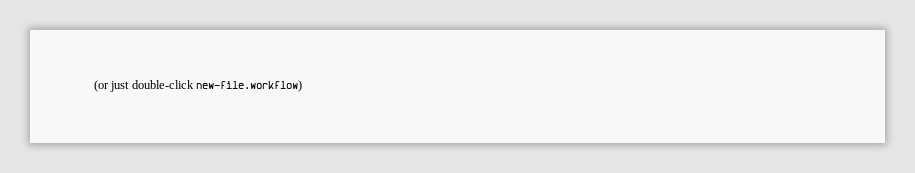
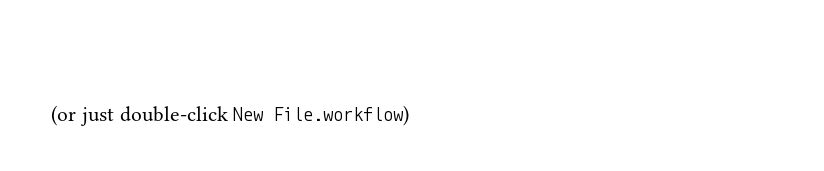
- (or just double-click new-file.workflow)
+ (or just double-click New File.workflow)

